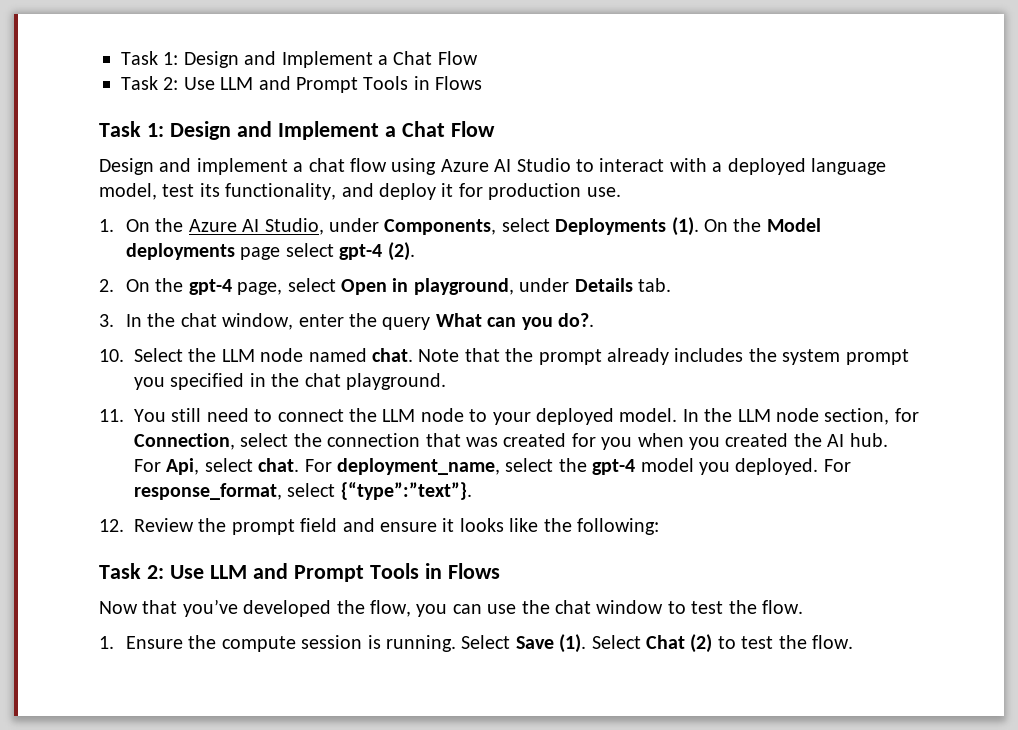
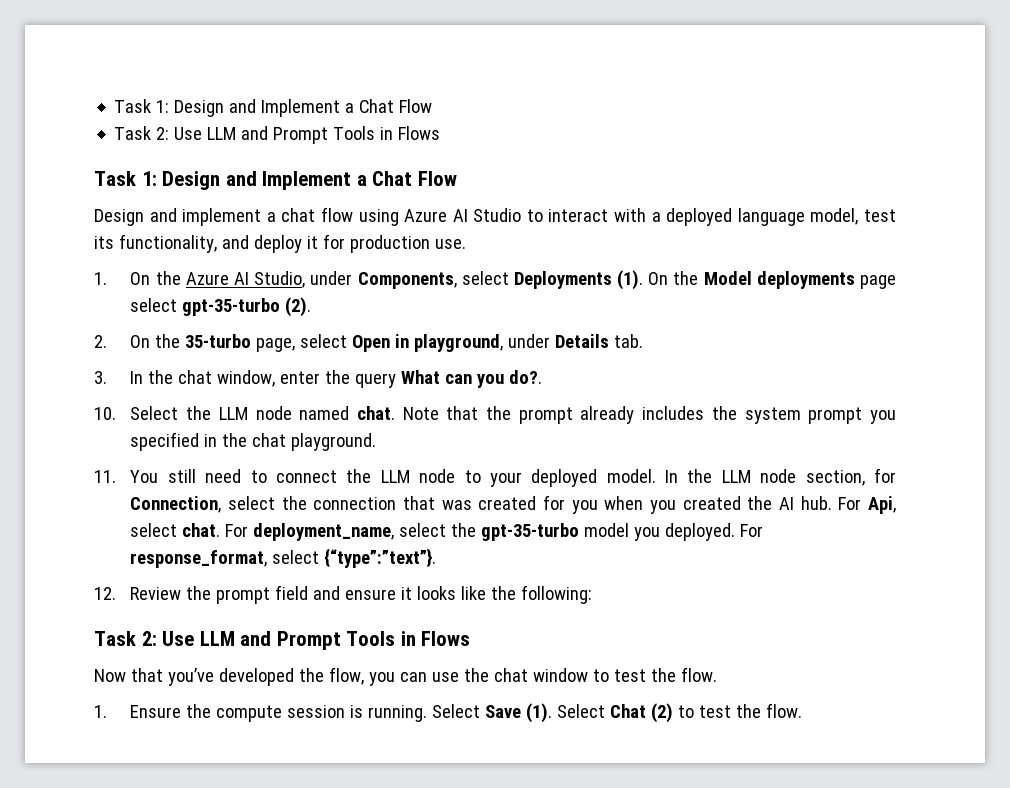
- On the Model deployments page select gpt-4 (2).
+ On the Model deployments page select gpt-35-turbo (2).
- 2. On the gpt-4 page, select Open in playground, under Details tab.
+ 2. On the 35-turbo page, select Open in playground, under Details tab.
- For deployment_name, select the gpt-4 model you deployed.
+ For deployment_name, select the gpt-35-turbo model you deployed.

